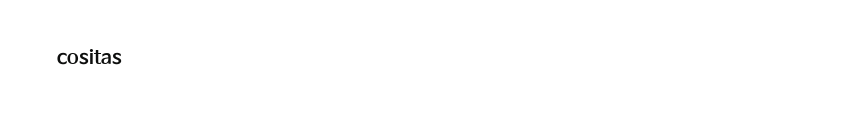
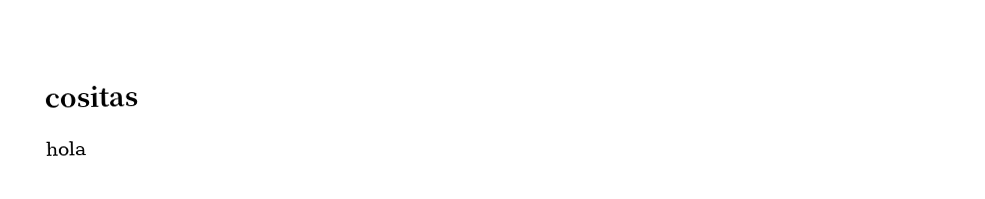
+ hola

